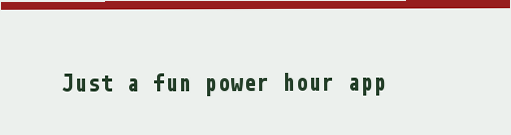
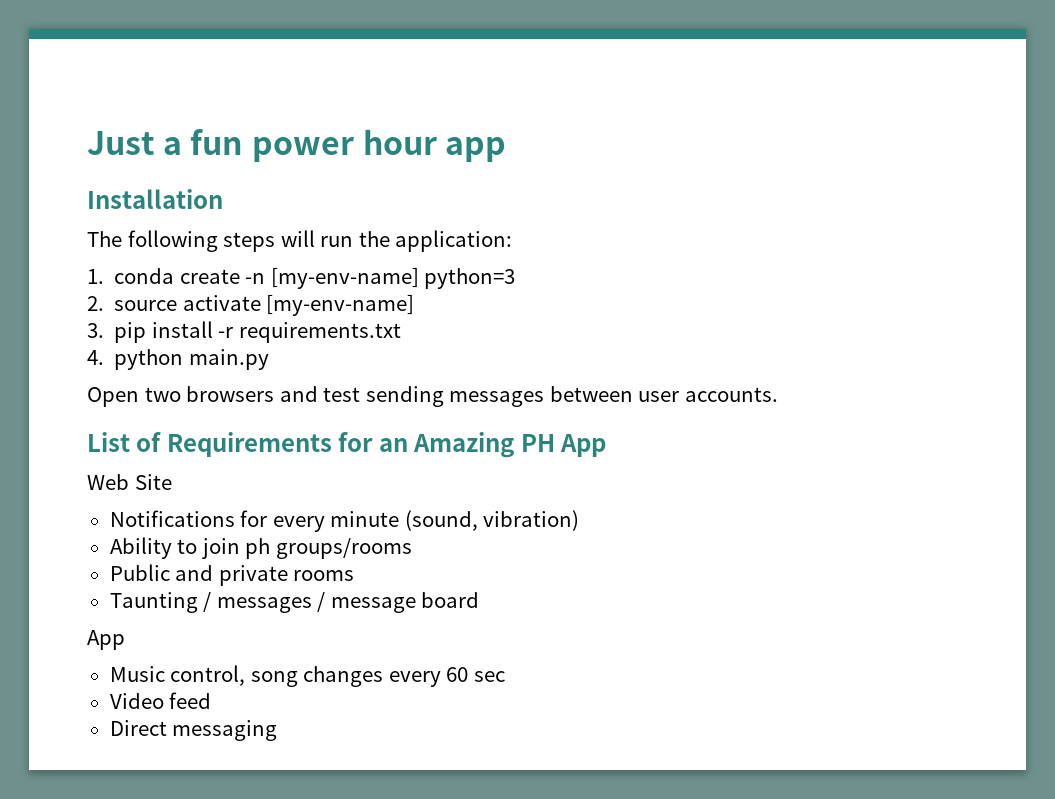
+ Installation
+ The following steps will run the application:
+ 1. conda create -n [my-env-name] python=3
+ 2. source activate [my-env-name]
+ 3. pip install -r requirements.txt
+ 4. python main.py
+ Open two browsers and test sending messages between user accounts.
+ List of Requirements for an Amazing PH App
+ Web Site
+ Notifications for every minute (sound, vibration)
+ Ability to join ph groups/rooms
+ Public and private rooms
+ Taunting / messages / message board
+ App
+ Music control, song changes every 60 sec
+ Video feed
+ Direct messaging

